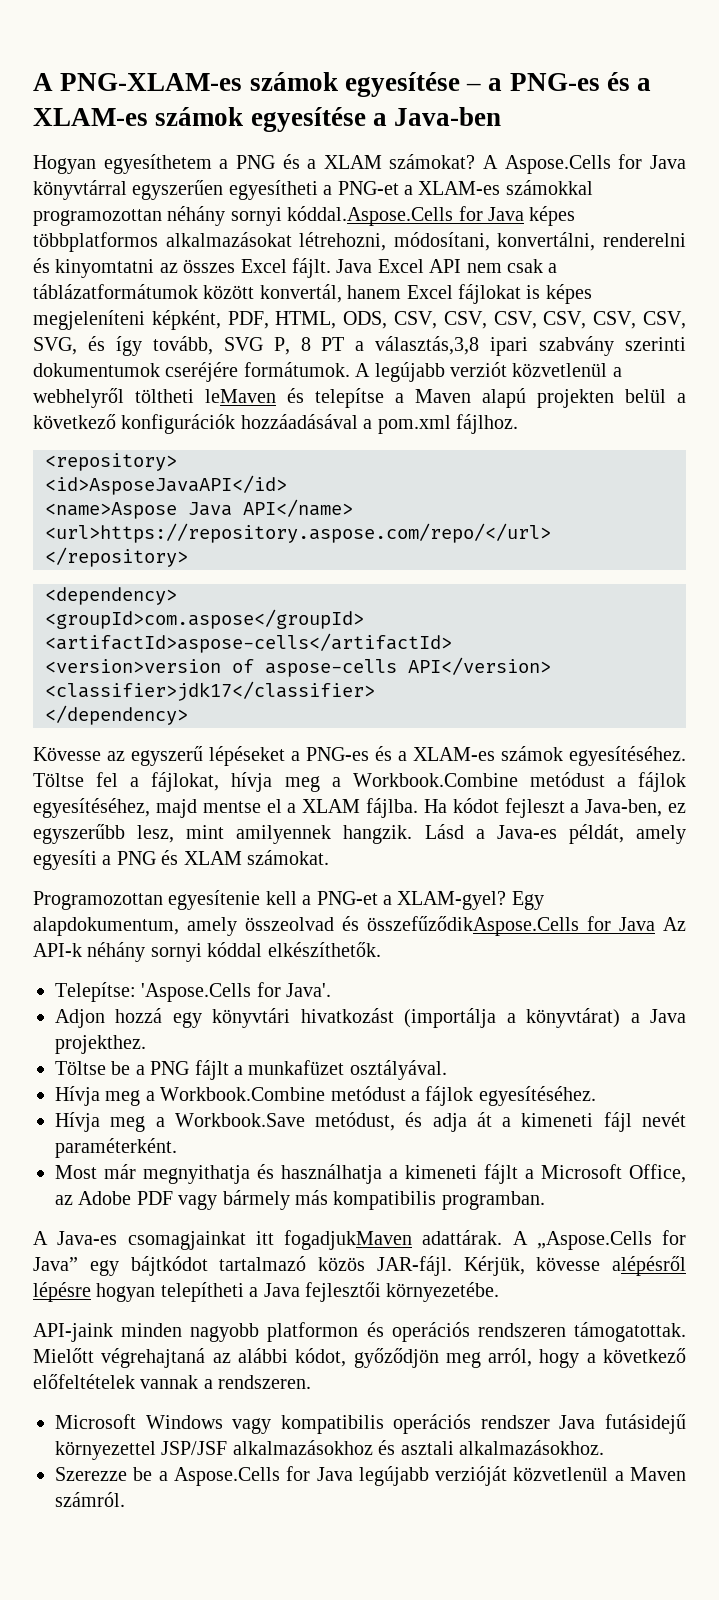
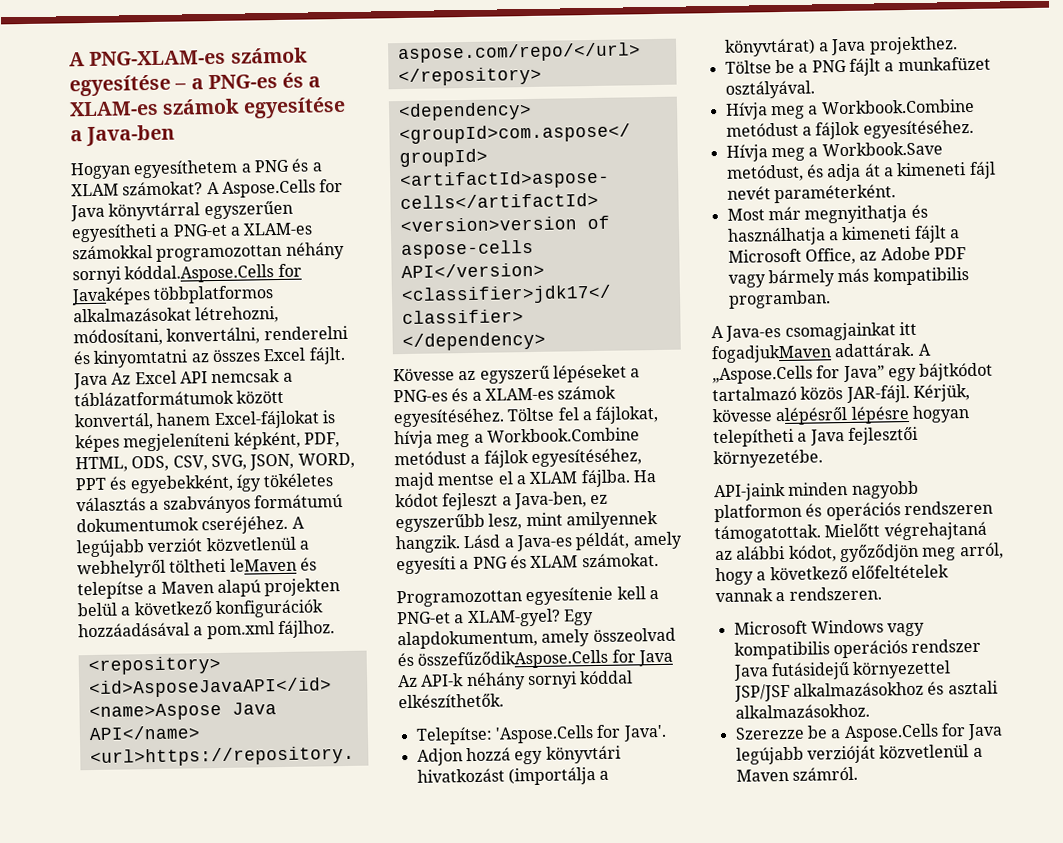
- A Aspose.Cells for Java könyvtárral egyszerűen egyesítheti a PNG-et a XLAM-es számokkal programozottan néhány sornyi kóddal.Aspose.Cells for Java képes többplatformos alkalmazásokat létrehozni, módosítani, konvertálni, renderelni és kinyomtatni az összes Excel fájlt.
+ A Aspose.Cells for Java könyvtárral egyszerűen egyesítheti a PNG-et a XLAM-es számokkal programozottan néhány sornyi kóddal.Aspose.Cells for Javaképes többplatformos alkalmazásokat létrehozni, módosítani, konvertálni, renderelni és kinyomtatni az összes Excel fájlt.
- Java Excel API nem csak a táblázatformátumok között konvertál, hanem Excel fájlokat is képes megjeleníteni képként, PDF, HTML, ODS, CSV, CSV, CSV, CSV, CSV, CSV, SVG, és így tovább, SVG P, 8 PT a választás,3,8 ipari szabvány szerinti dokumentumok cseréjére formátumok.
+ Java Az Excel API nemcsak a táblázatformátumok között konvertál, hanem Excel-fájlokat is képes megjeleníteni képként, PDF, HTML, ODS, CSV, SVG, JSON, WORD, PPT és egyebekként, így tökéletes választás a szabványos formátumú dokumentumok cseréjéhez.

